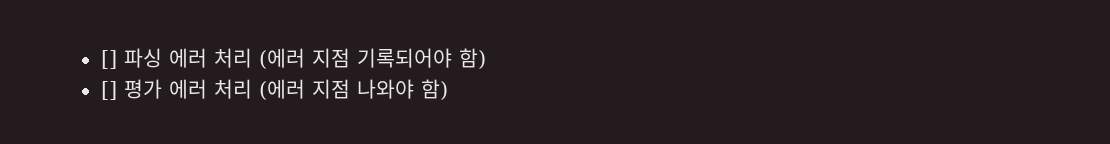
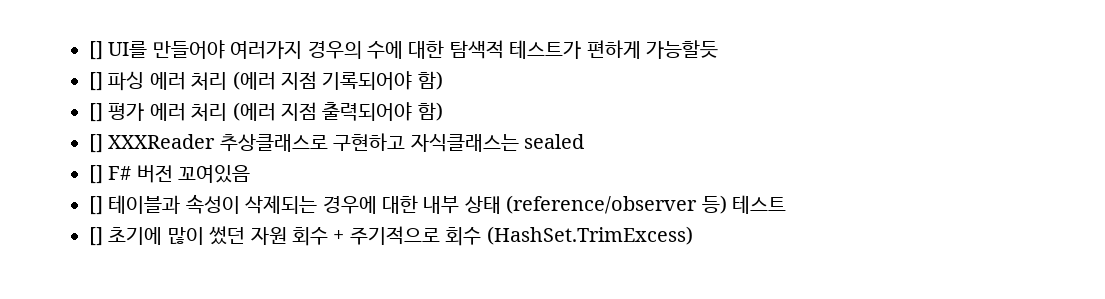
+ [] UI를 만들어야 여러가지 경우의 수에 대한 탐색적 테스트가 편하게 가능할듯
- [] 평가 에러 처리 (에러 지점 나와야 함)
+ [] 평가 에러 처리 (에러 지점 출력되어야 함)
+ [] XXXReader 추상클래스로 구현하고 자식클래스는 sealed
+ [] F# 버전 꼬여있음
+ [] 테이블과 속성이 삭제되는 경우에 대한 내부 상태 (reference/observer 등) 테스트
+ [] 초기에 많이 썼던 자원 회수 + 주기적으로 회수 (HashSet.TrimExcess)

